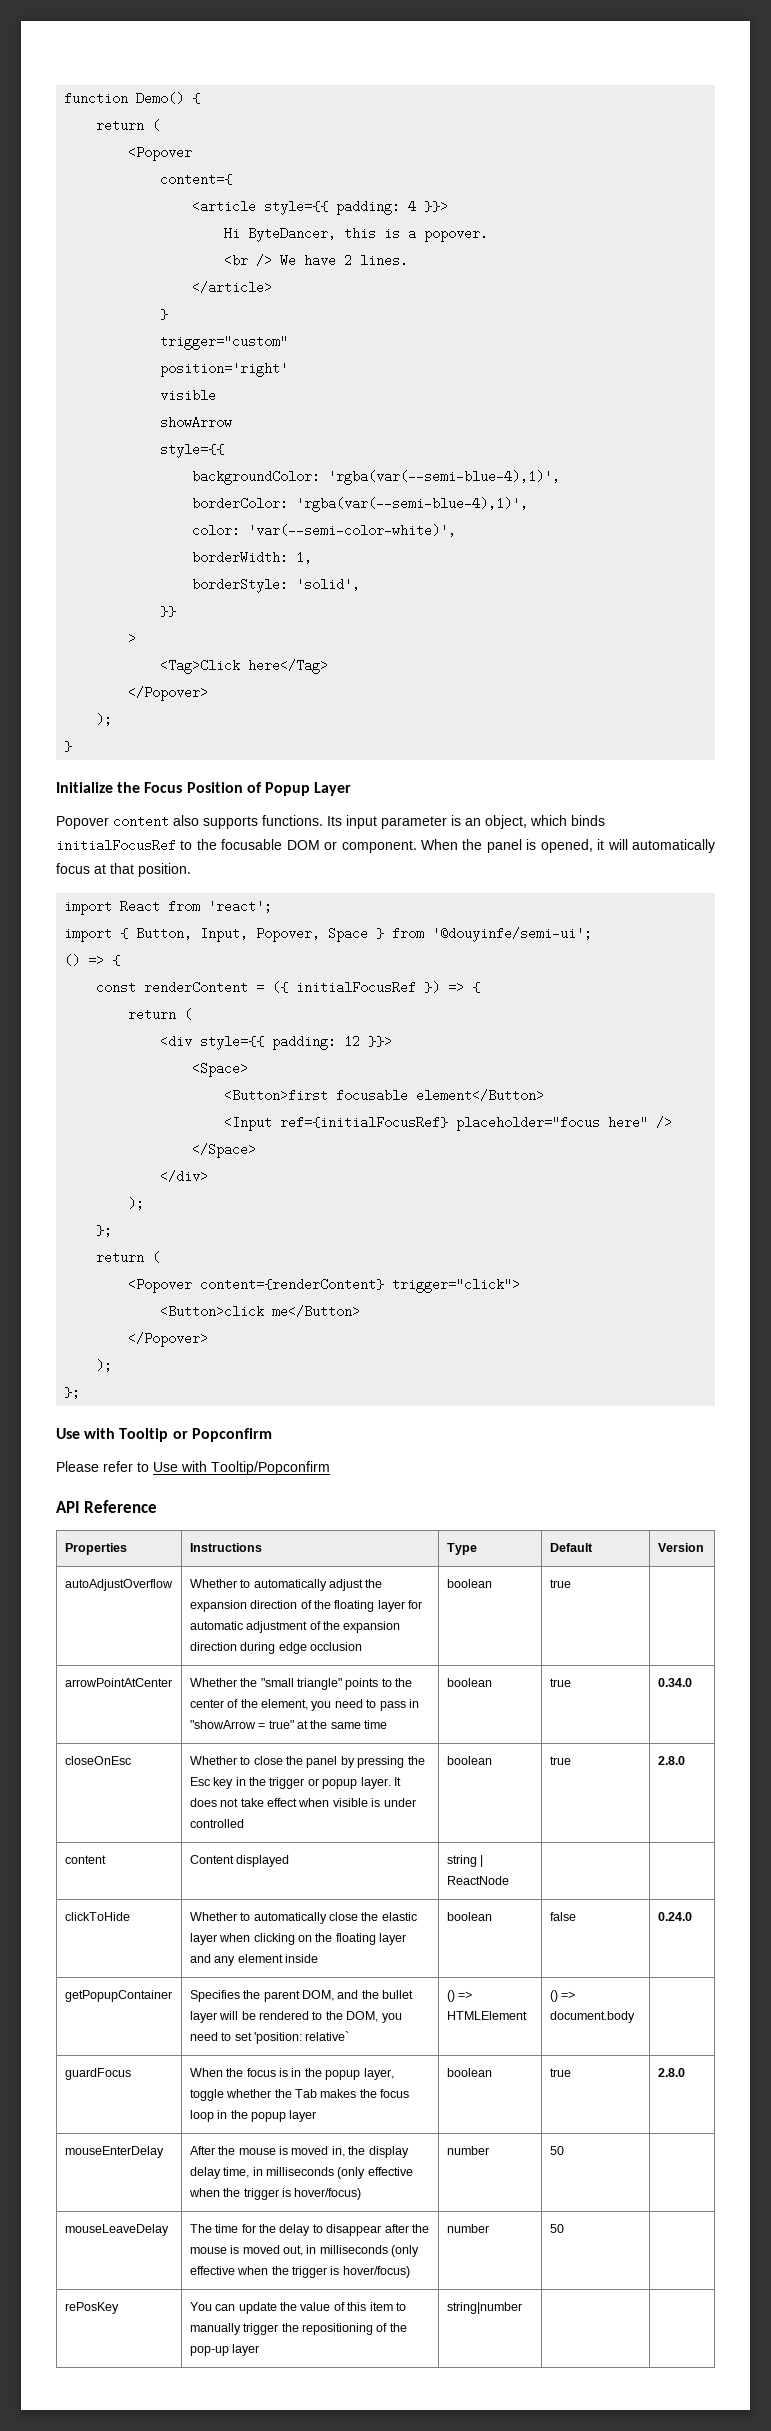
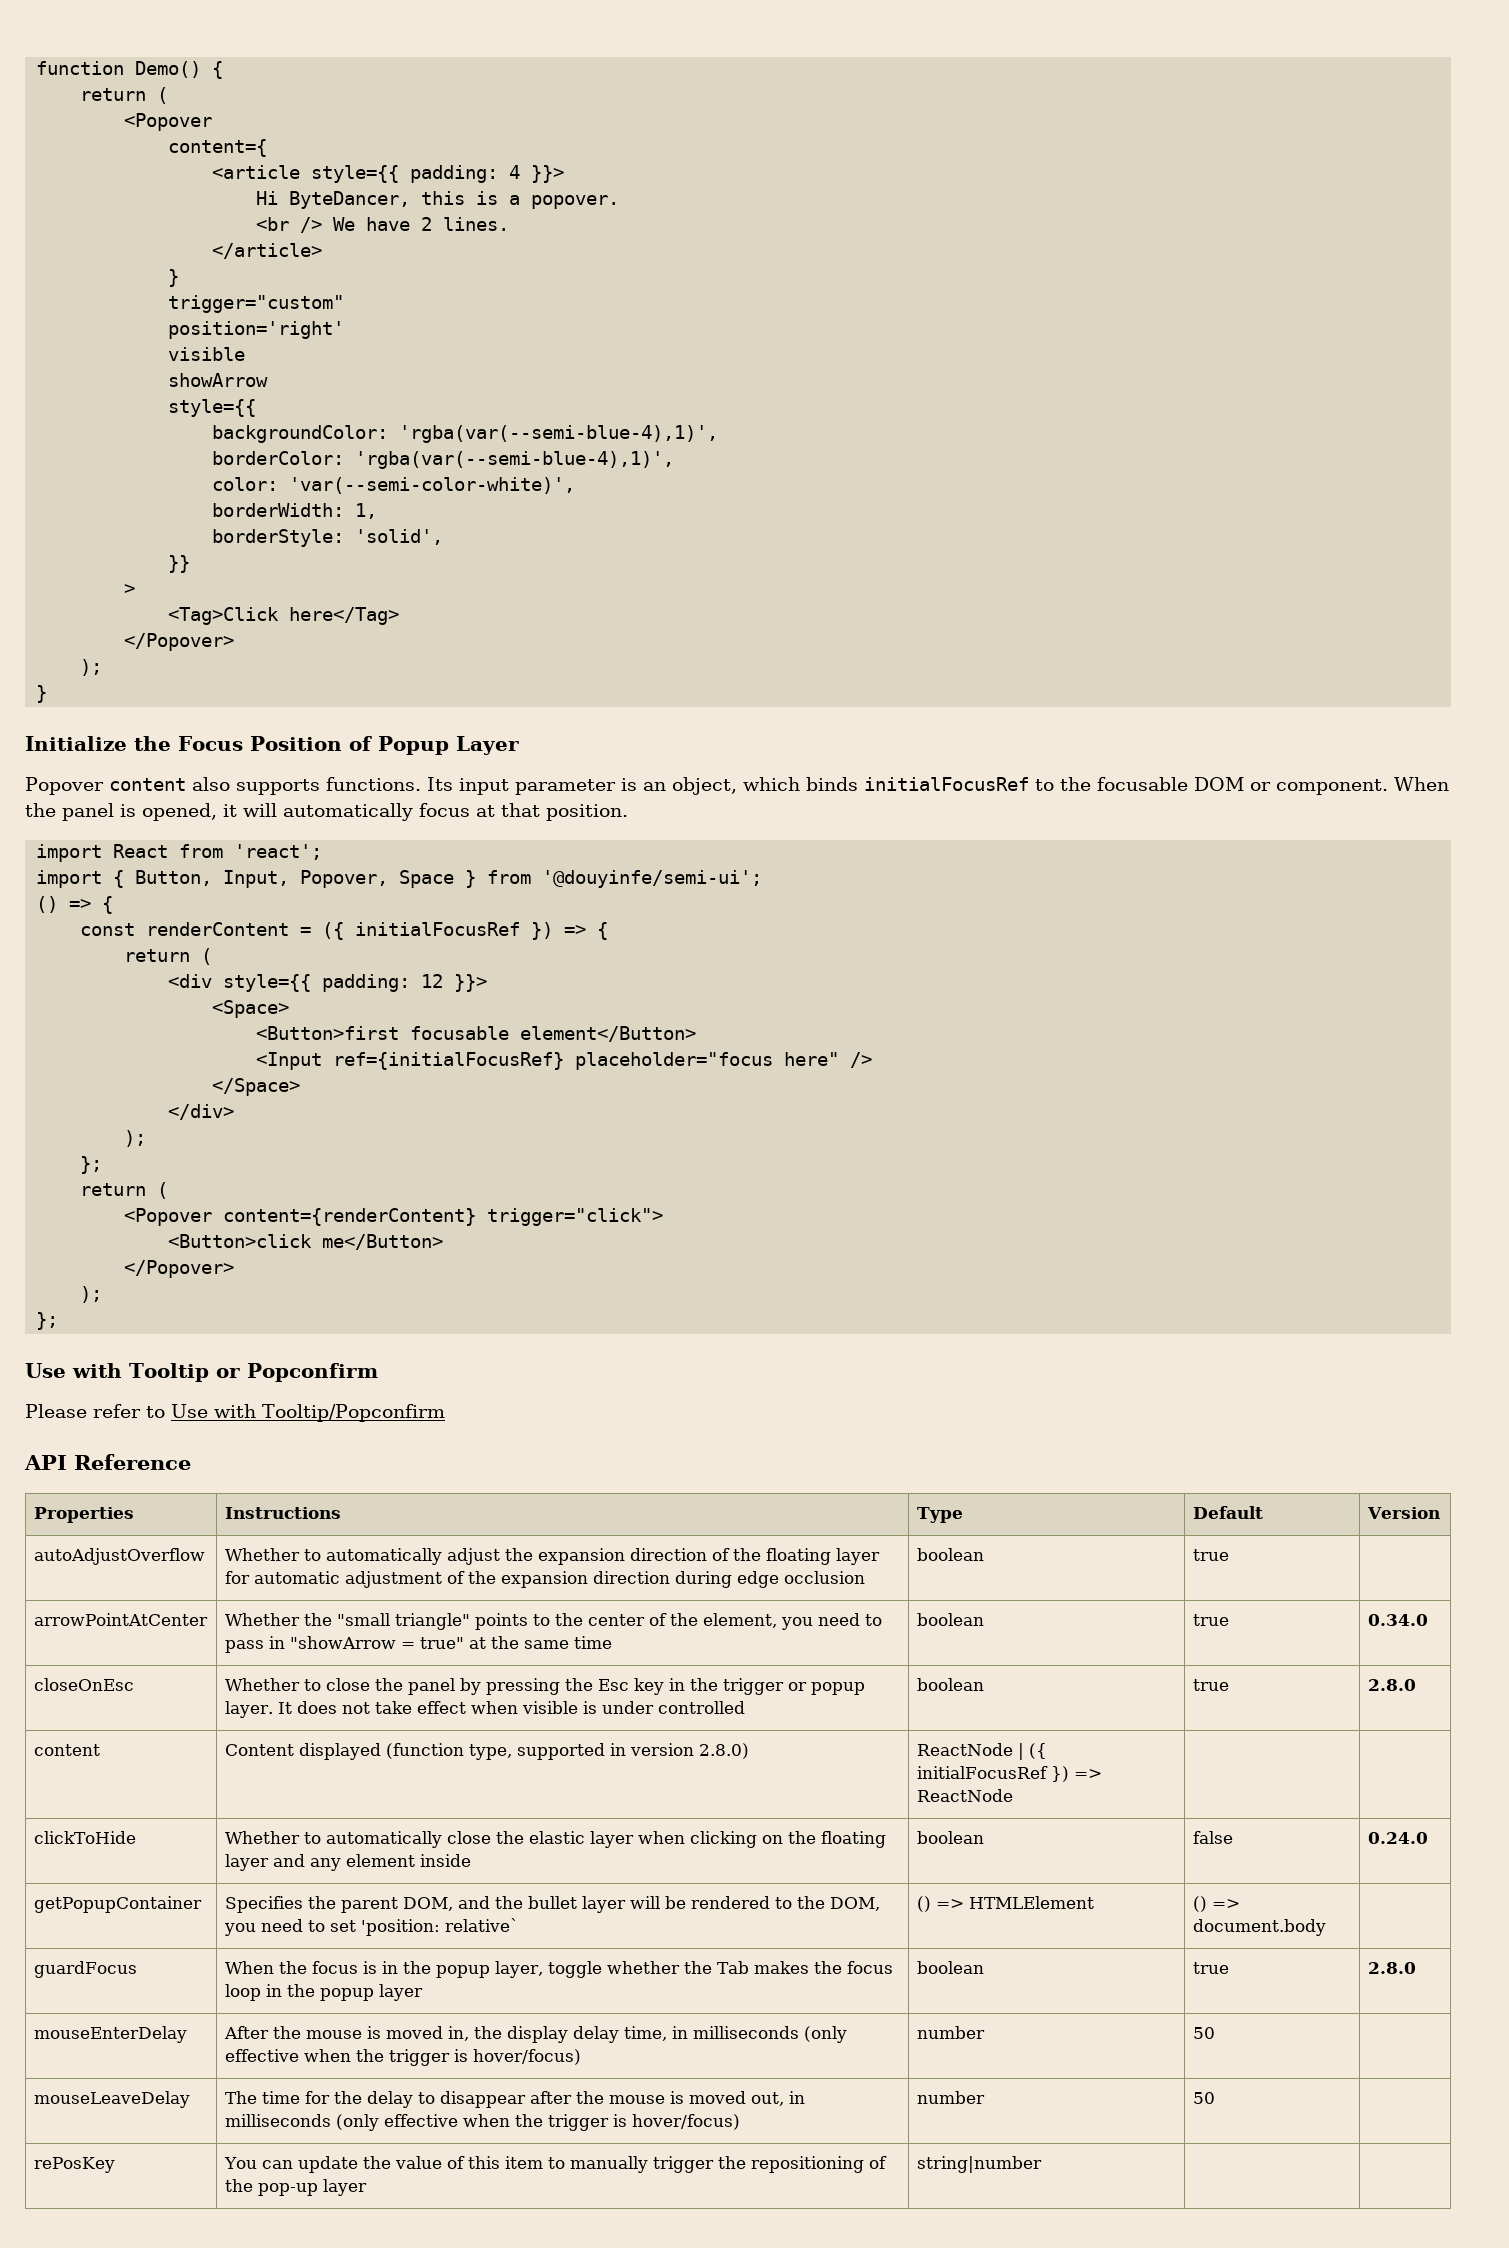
- content | Content displayed | string | ReactNode | |
+ content | Content displayed (function type, supported in version 2.8.0) | ReactNode | ({ initialFocusRef }) => ReactNode | |

